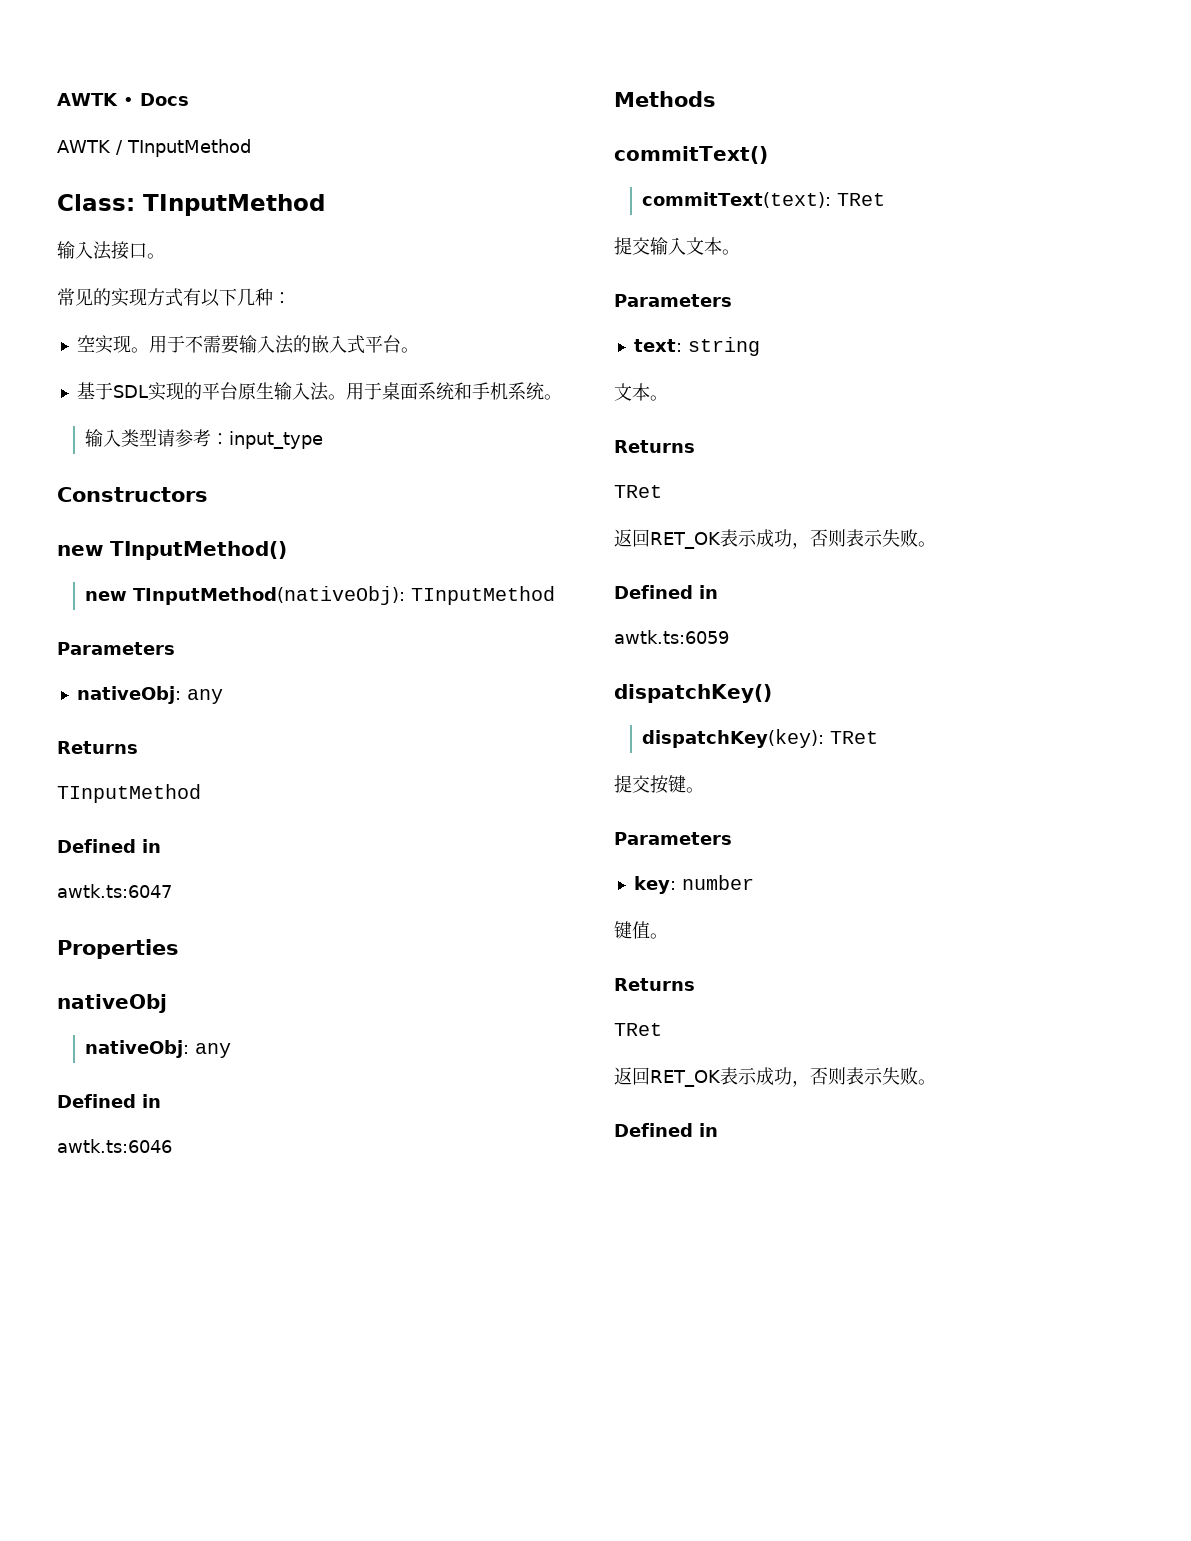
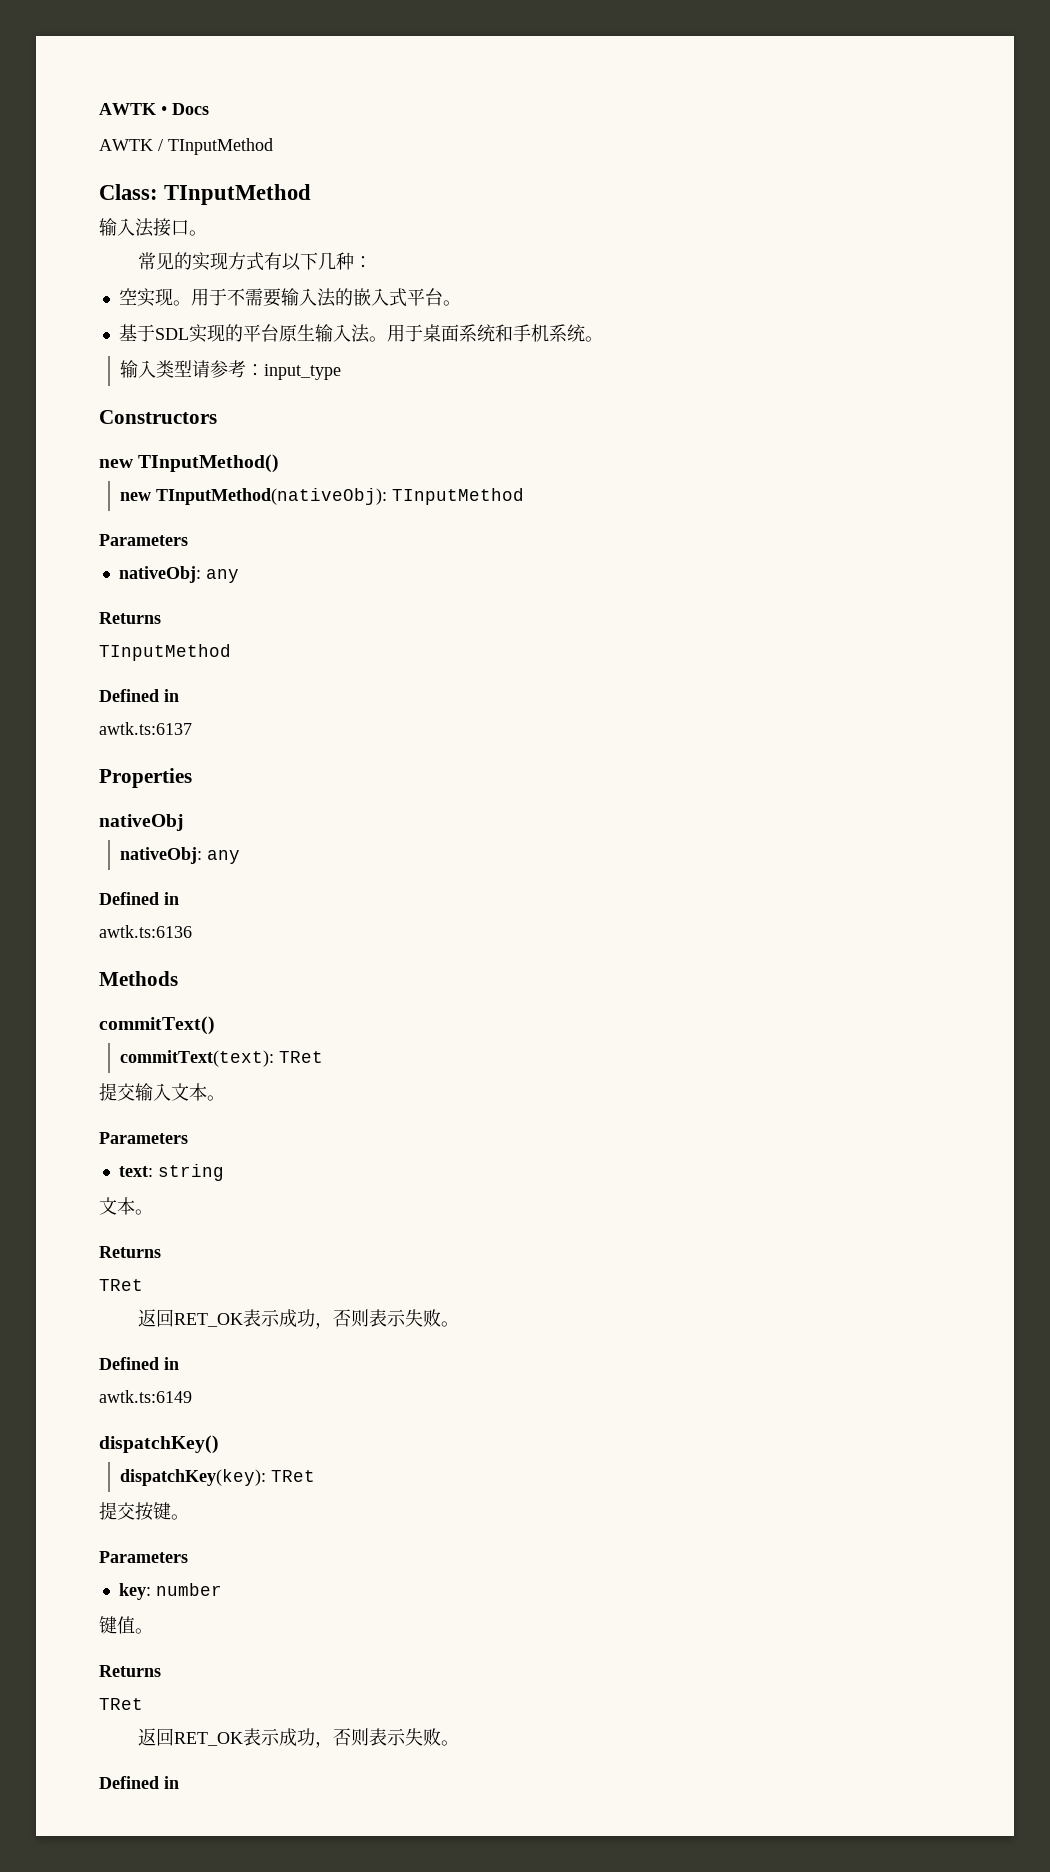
- awtk.ts:6047
+ awtk.ts:6137
- awtk.ts:6046
+ awtk.ts:6136
- awtk.ts:6059
+ awtk.ts:6149

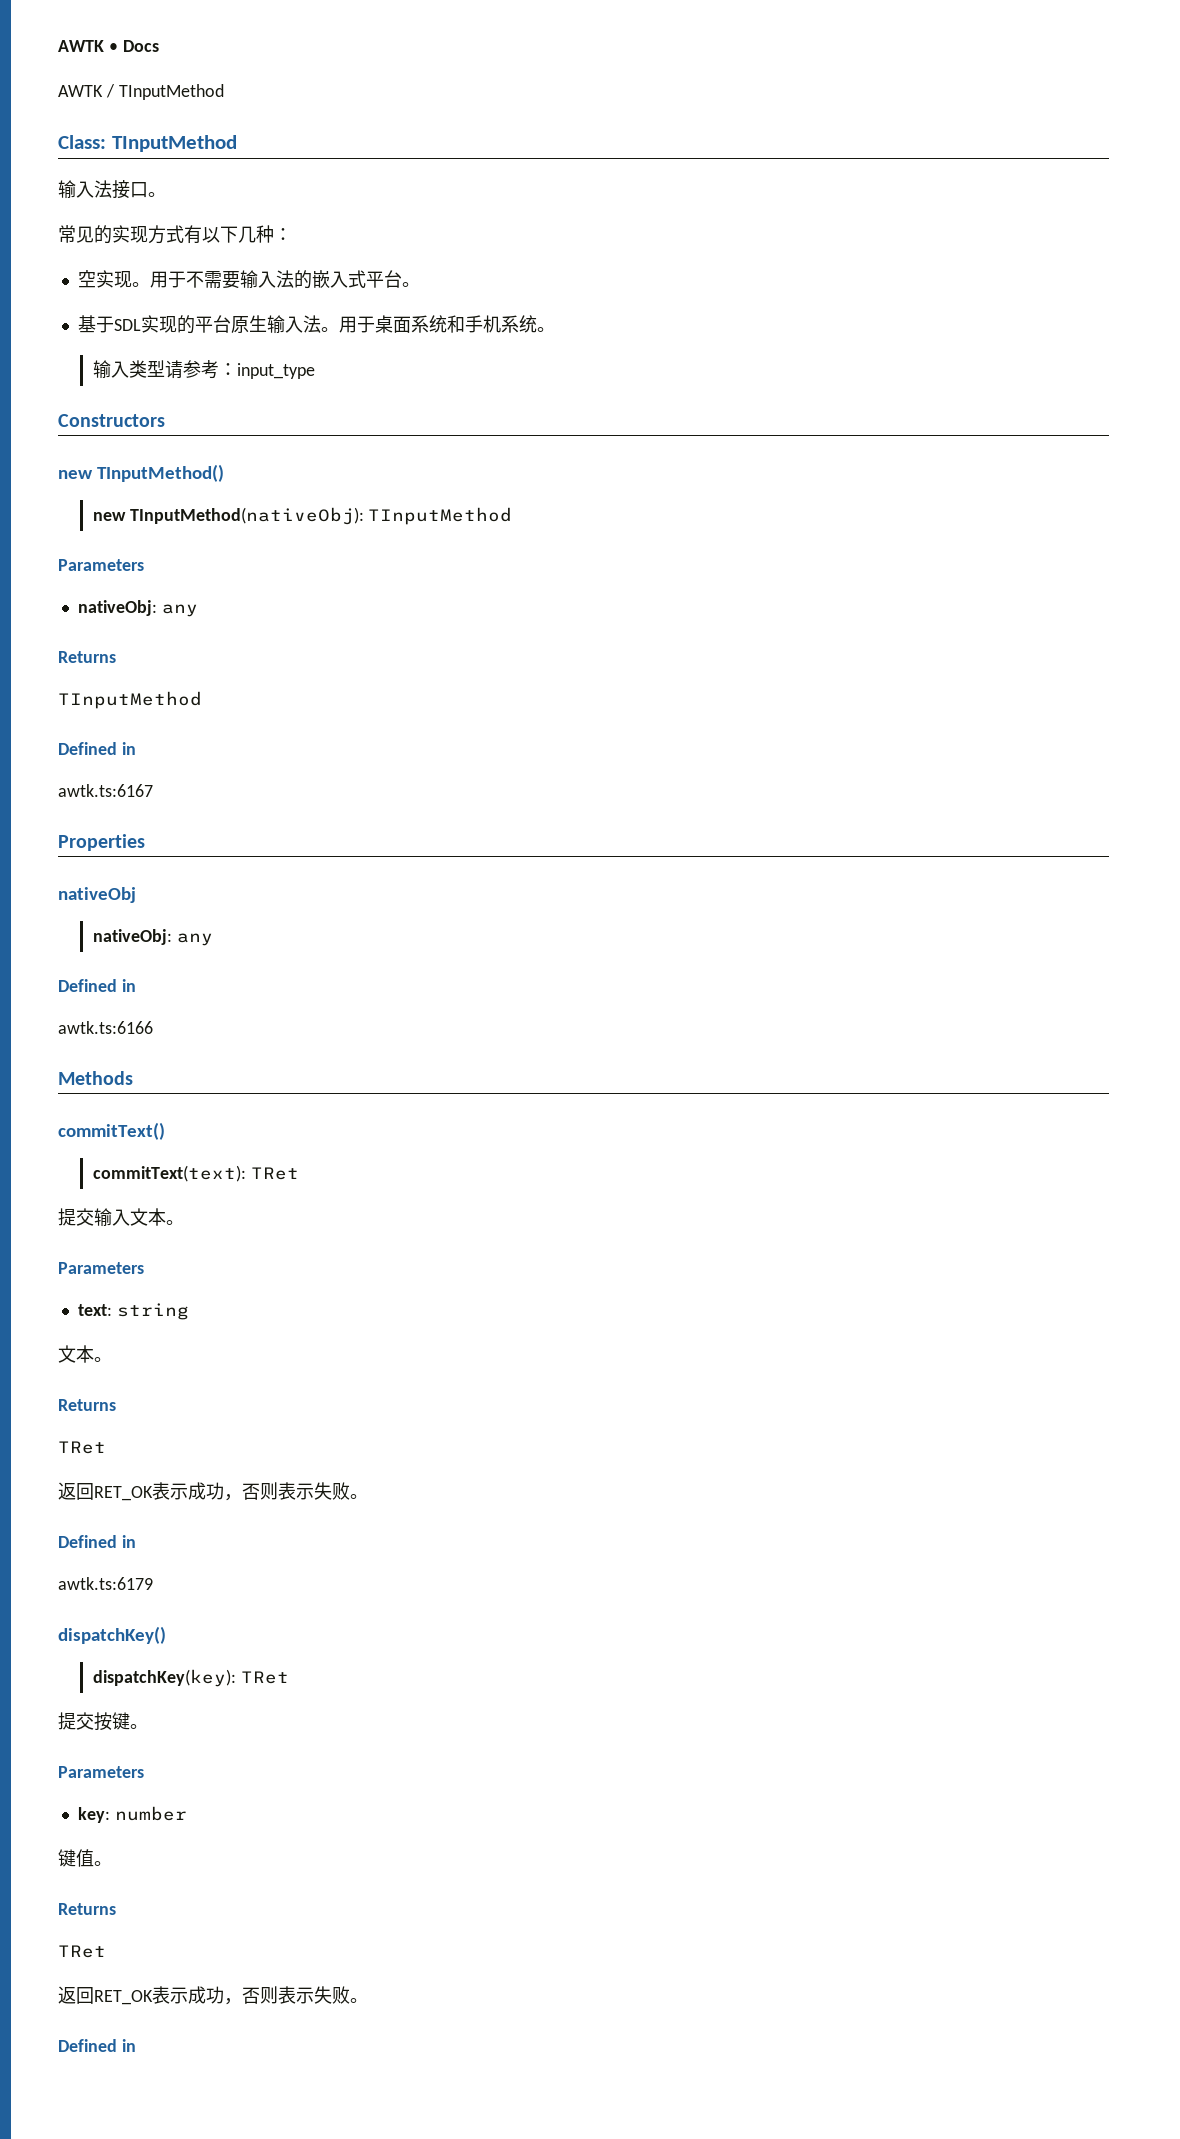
- awtk.ts:6137
+ awtk.ts:6167
- awtk.ts:6136
+ awtk.ts:6166
- awtk.ts:6149
+ awtk.ts:6179

